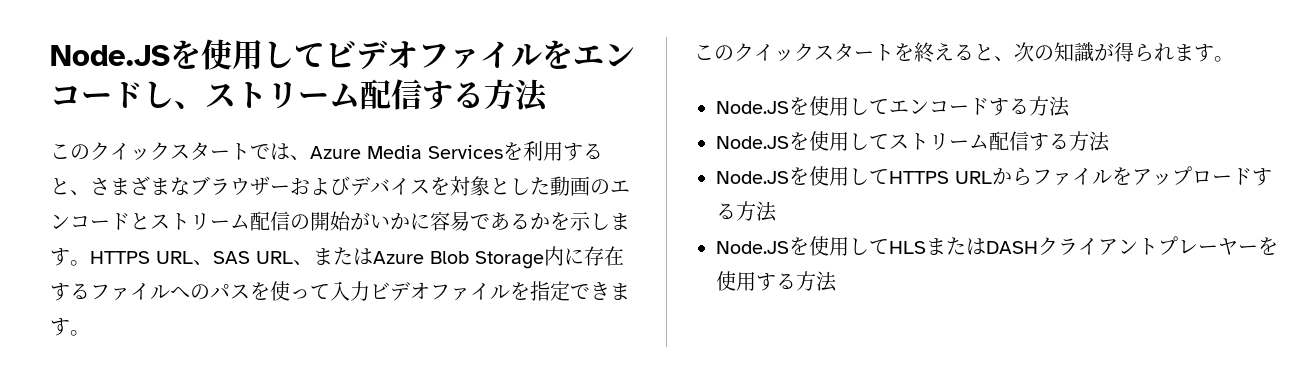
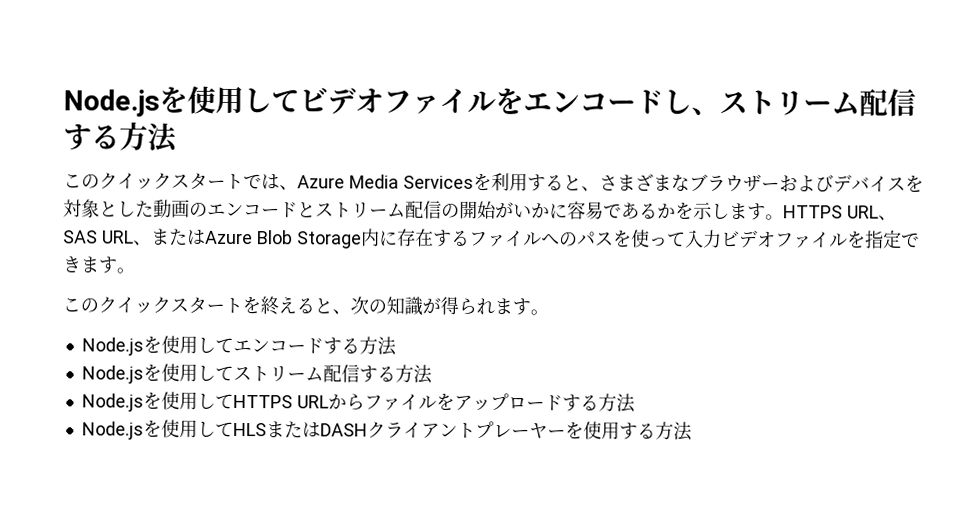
- Node.JSを使用してビデオファイルをエンコードし、ストリーム配信する方法
+ Node.jsを使用してビデオファイルをエンコードし、ストリーム配信する方法
- Node.JSを使用してエンコードする方法
+ Node.jsを使用してエンコードする方法
- Node.JSを使用してストリーム配信する方法
+ Node.jsを使用してストリーム配信する方法
- Node.JSを使用してHTTPS URLからファイルをアップロードする方法
+ Node.jsを使用してHTTPS URLからファイルをアップロードする方法
- Node.JSを使用してHLSまたはDASHクライアントプレーヤーを使用する方法
+ Node.jsを使用してHLSまたはDASHクライアントプレーヤーを使用する方法

